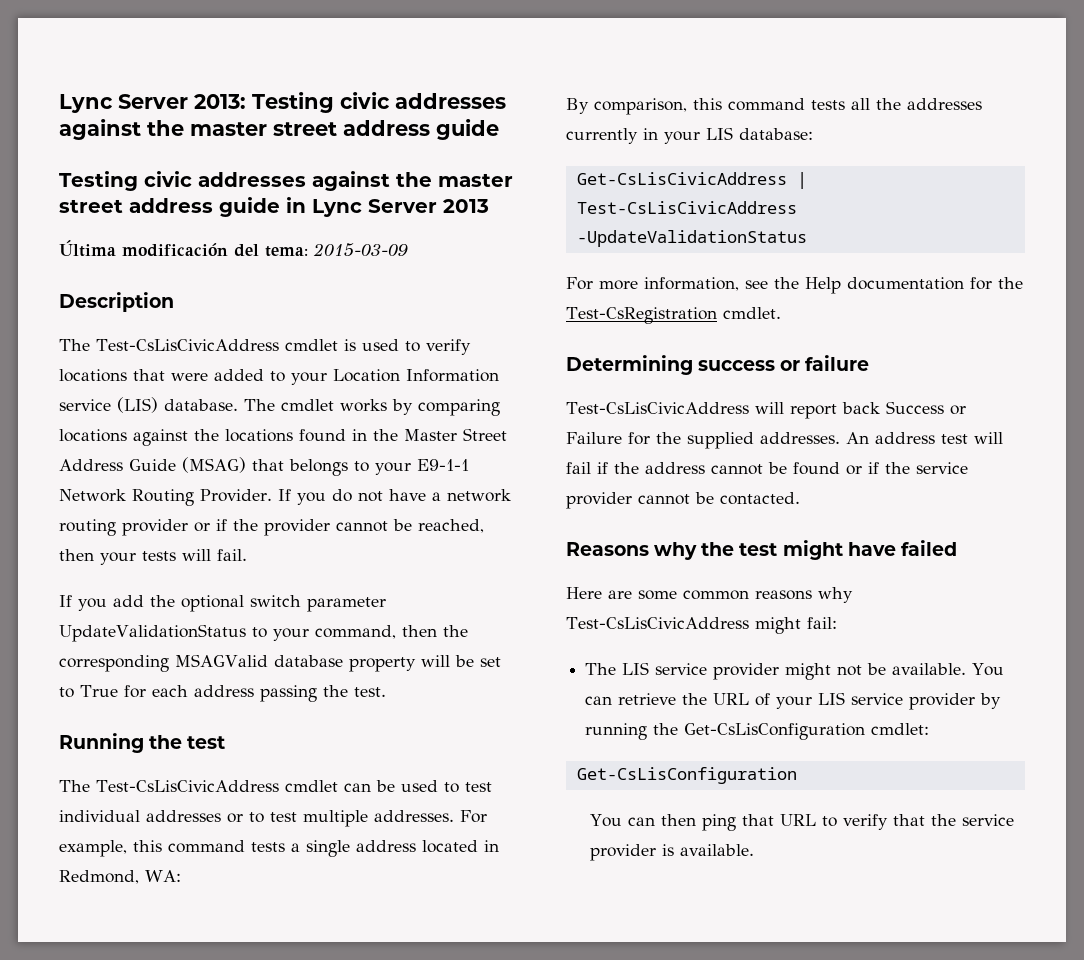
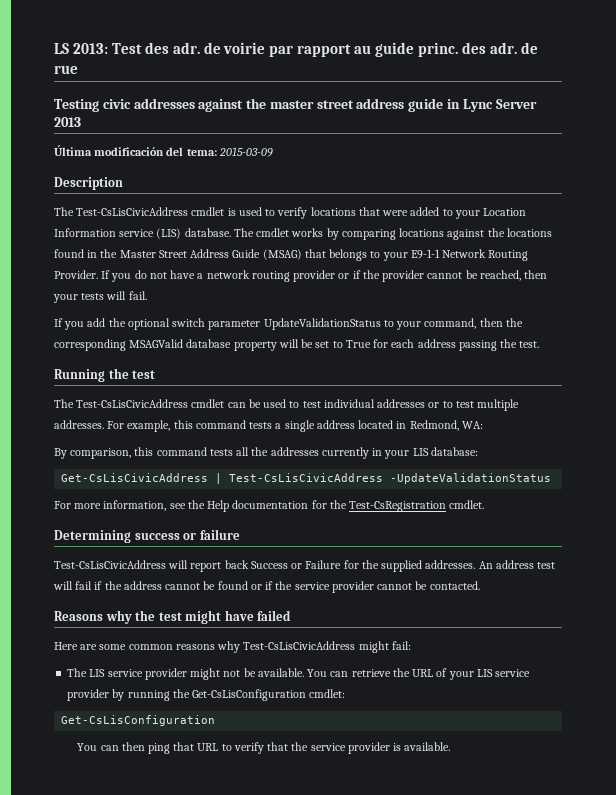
- Lync Server 2013: Testing civic addresses against the master street address guide
+ LS 2013: Test des adr. de voirie par rapport au guide princ. des adr. de rue

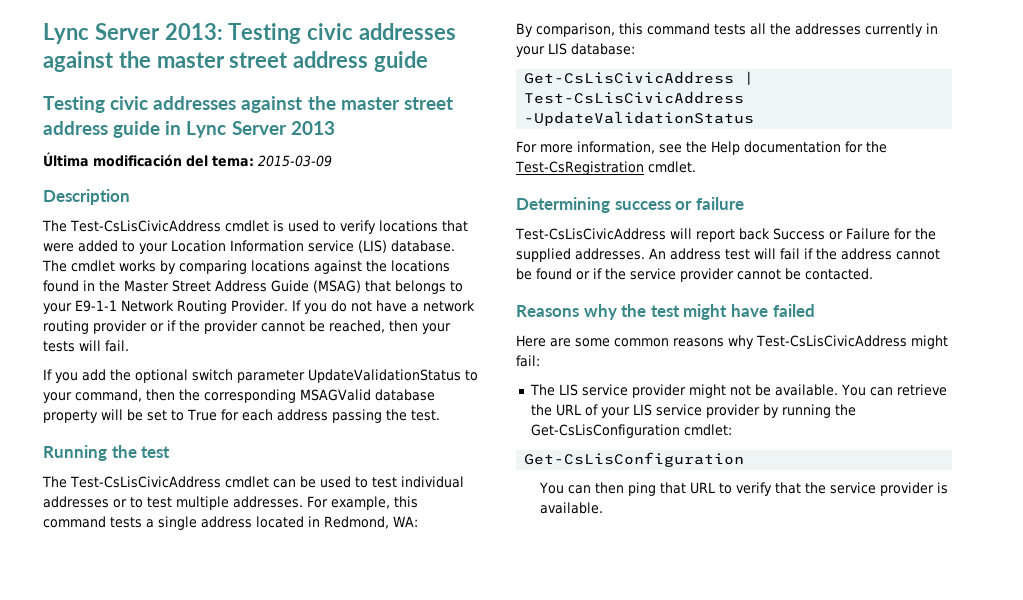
- LS 2013: Test des adr. de voirie par rapport au guide princ. des adr. de rue
+ Lync Server 2013: Testing civic addresses against the master street address guide

